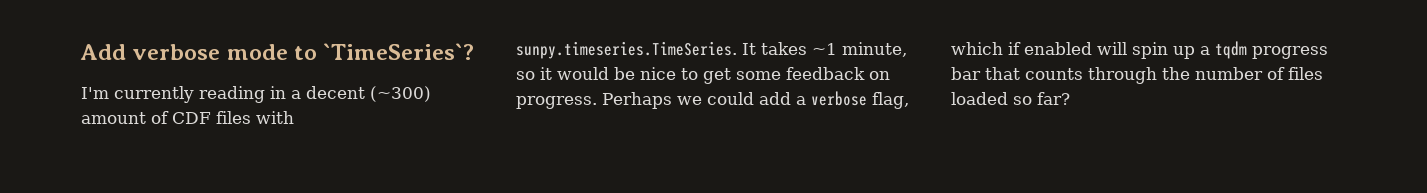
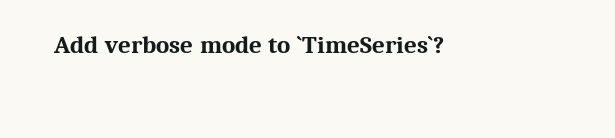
- I'm currently reading in a decent (~300) amount of CDF files with sunpy.timeseries.TimeSeries. It takes ~1 minute, so it would be nice to get some feedback on progress. Perhaps we could add a verbose flag, which if enabled will spin up a tqdm progress bar that counts through the number of files loaded so far?

